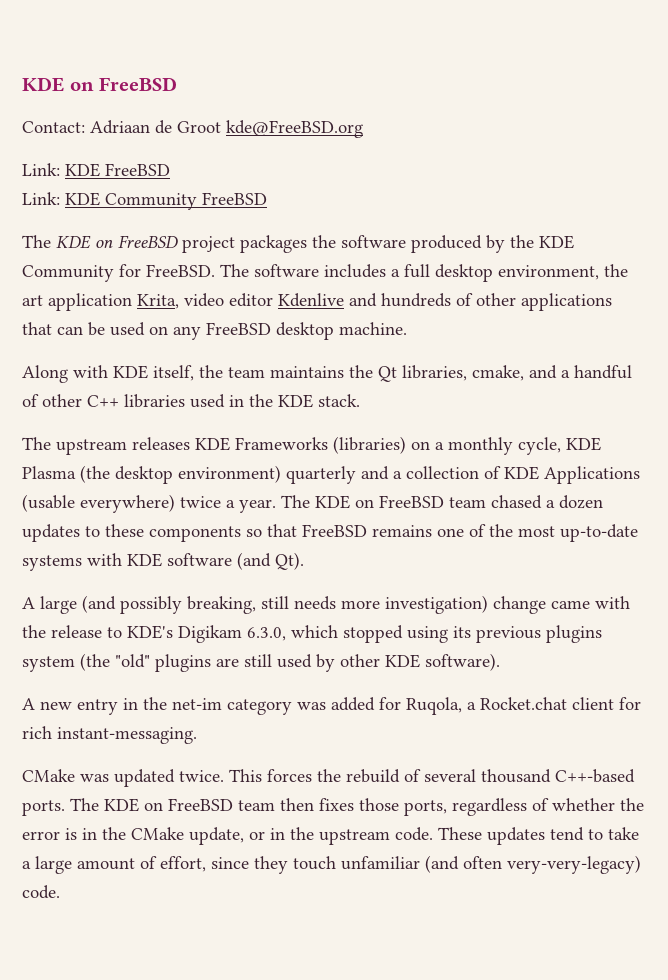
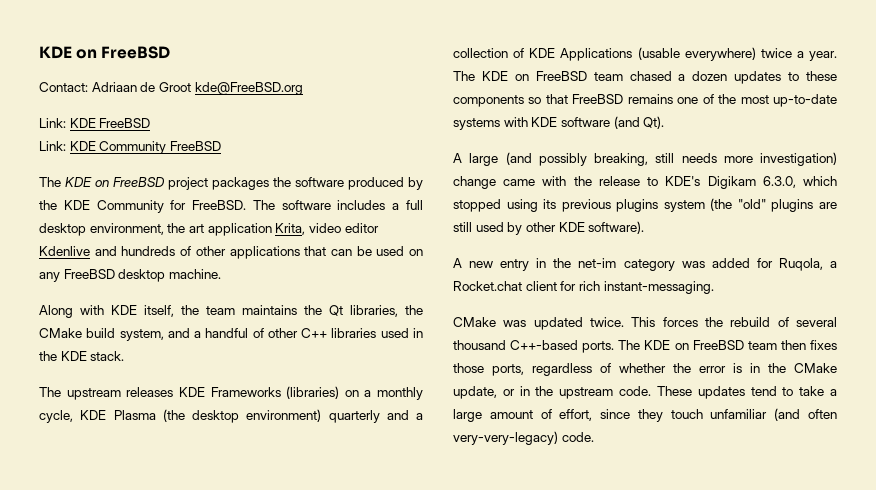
- Along with KDE itself, the team maintains the Qt libraries, cmake, and a handful of other C++ libraries used in the KDE stack.
+ Along with KDE itself, the team maintains the Qt libraries, the CMake build system, and a handful of other C++ libraries used in the KDE stack.

